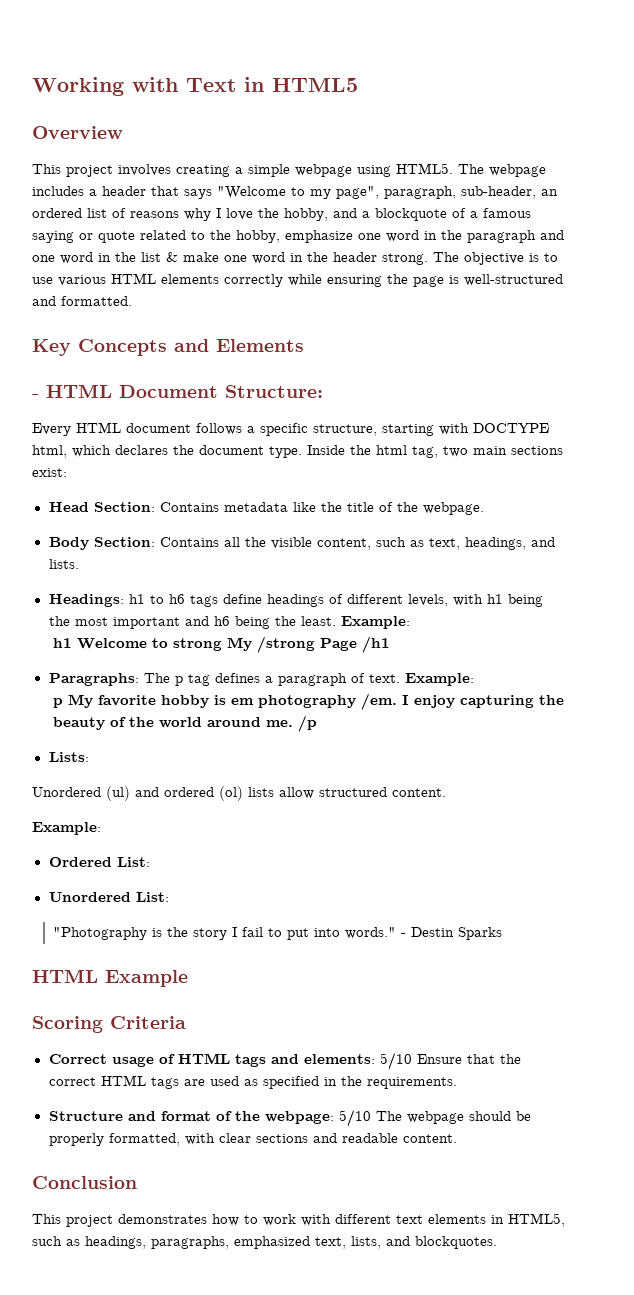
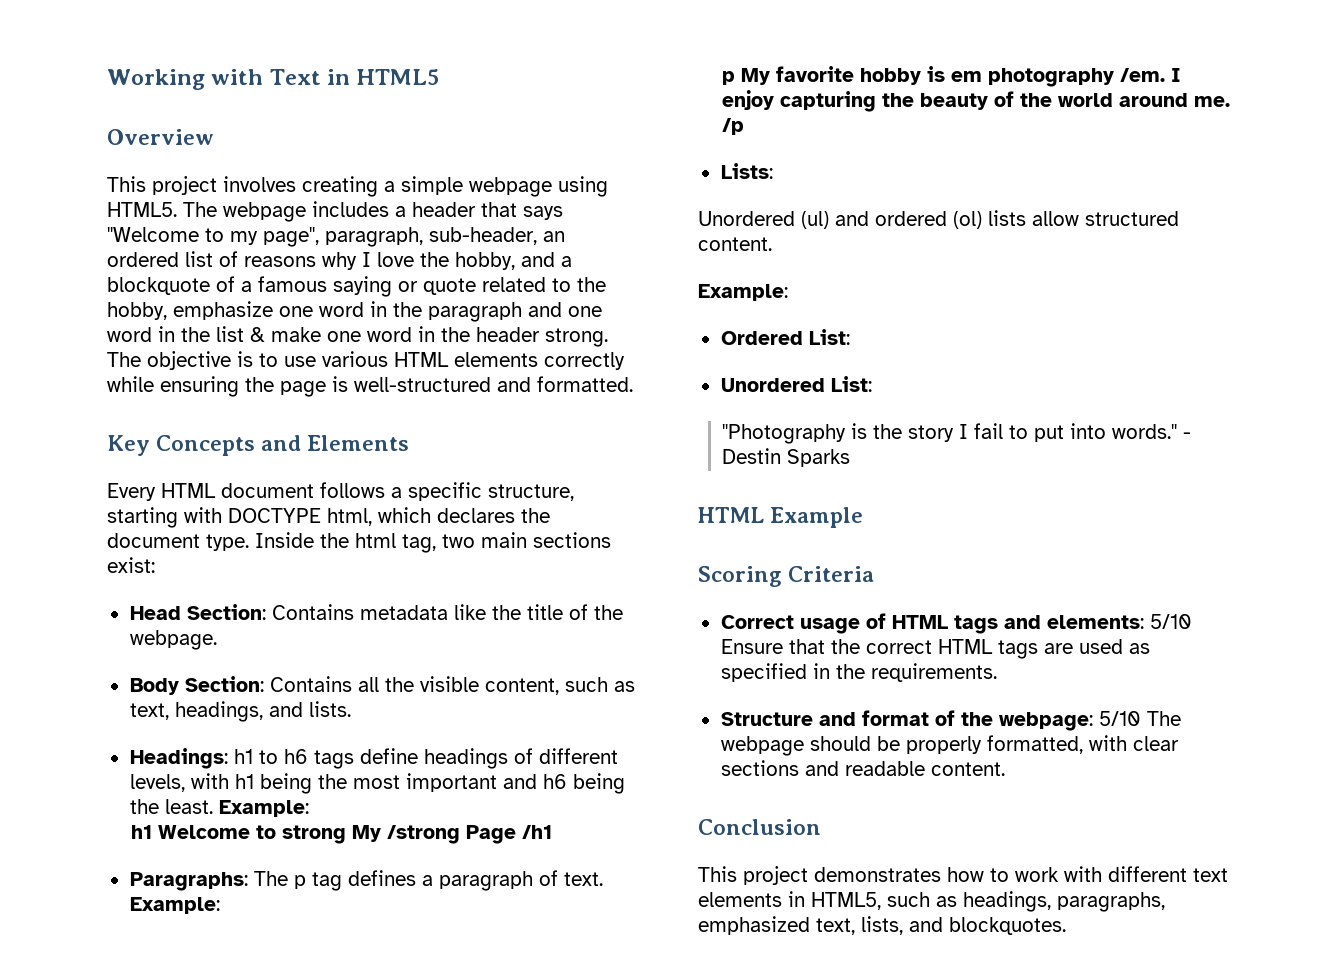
- - HTML Document Structure:

